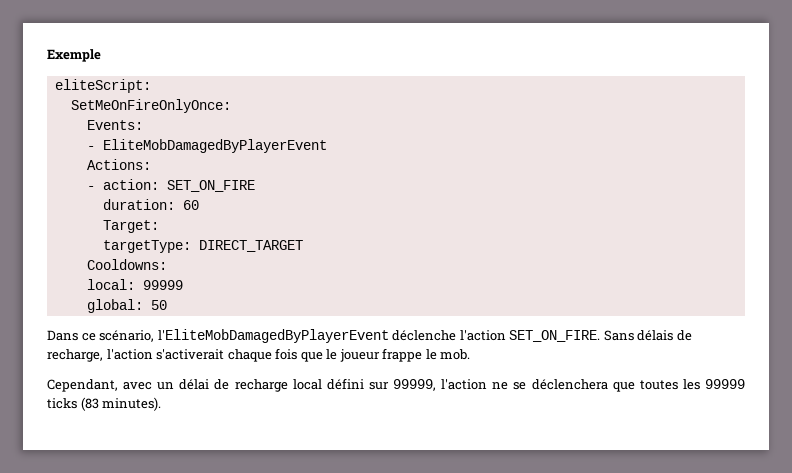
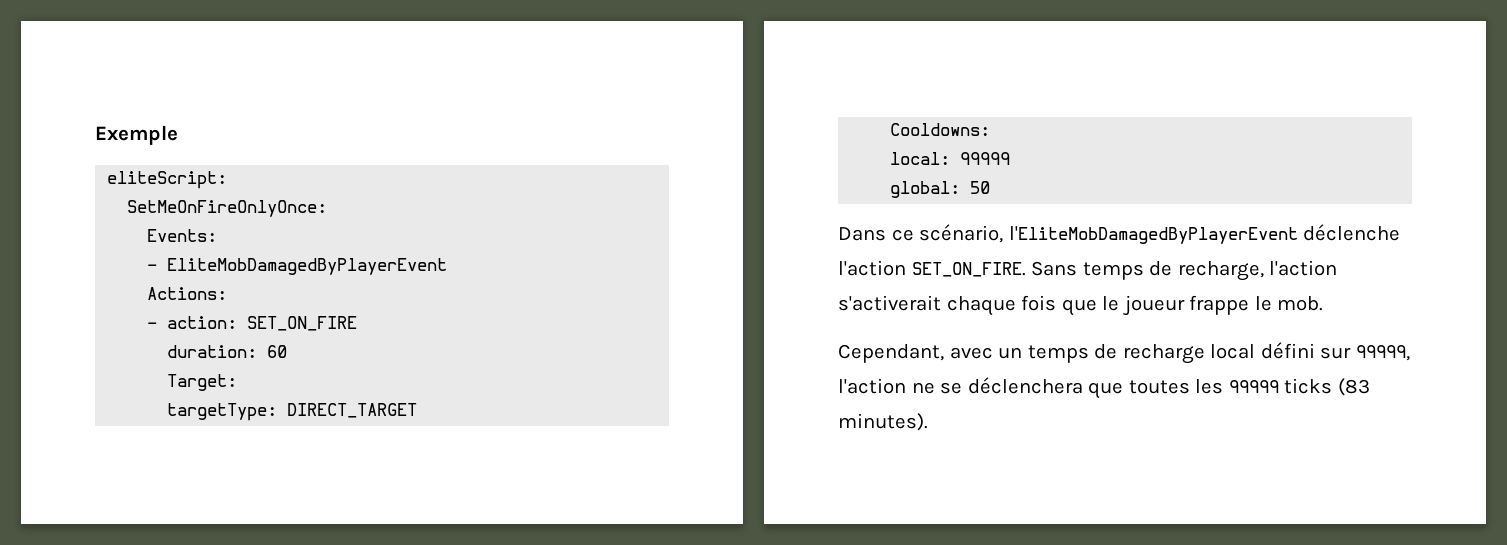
- Sans délais de recharge, l'action s'activerait chaque fois que le joueur frappe le mob.
+ Sans temps de recharge, l'action s'activerait chaque fois que le joueur frappe le mob.
- Cependant, avec un délai de recharge local défini sur 99999, l'action ne se déclenchera que toutes les 99999 ticks (83 minutes).
+ Cependant, avec un temps de recharge local défini sur 99999, l'action ne se déclenchera que toutes les 99999 ticks (83 minutes).

